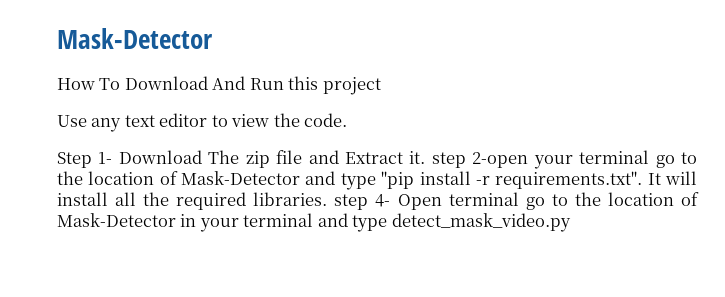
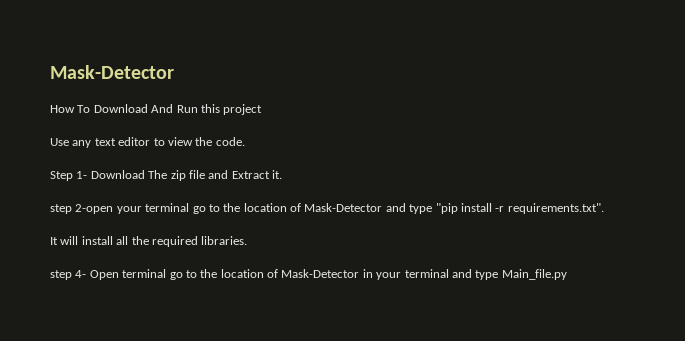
- Step 1- Download The zip file and Extract it. step 2-open your terminal go to the location of Mask-Detector and type "pip install -r requirements.txt". It will install all the required libraries. step 4- Open terminal go to the location of Mask-Detector in your terminal and type detect_mask_video.py
+ Step 1- Download The zip file and Extract it.
+ step 2-open your terminal go to the location of Mask-Detector and type "pip install -r requirements.txt".
+ It will install all the required libraries.
+ step 4- Open terminal go to the location of Mask-Detector in your terminal and type Main_file.py

